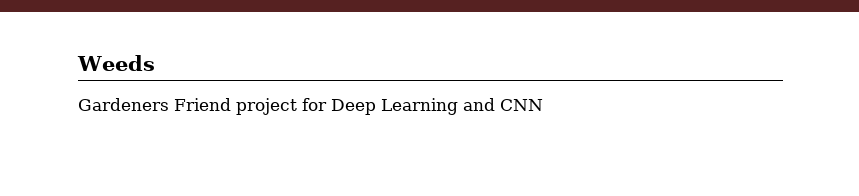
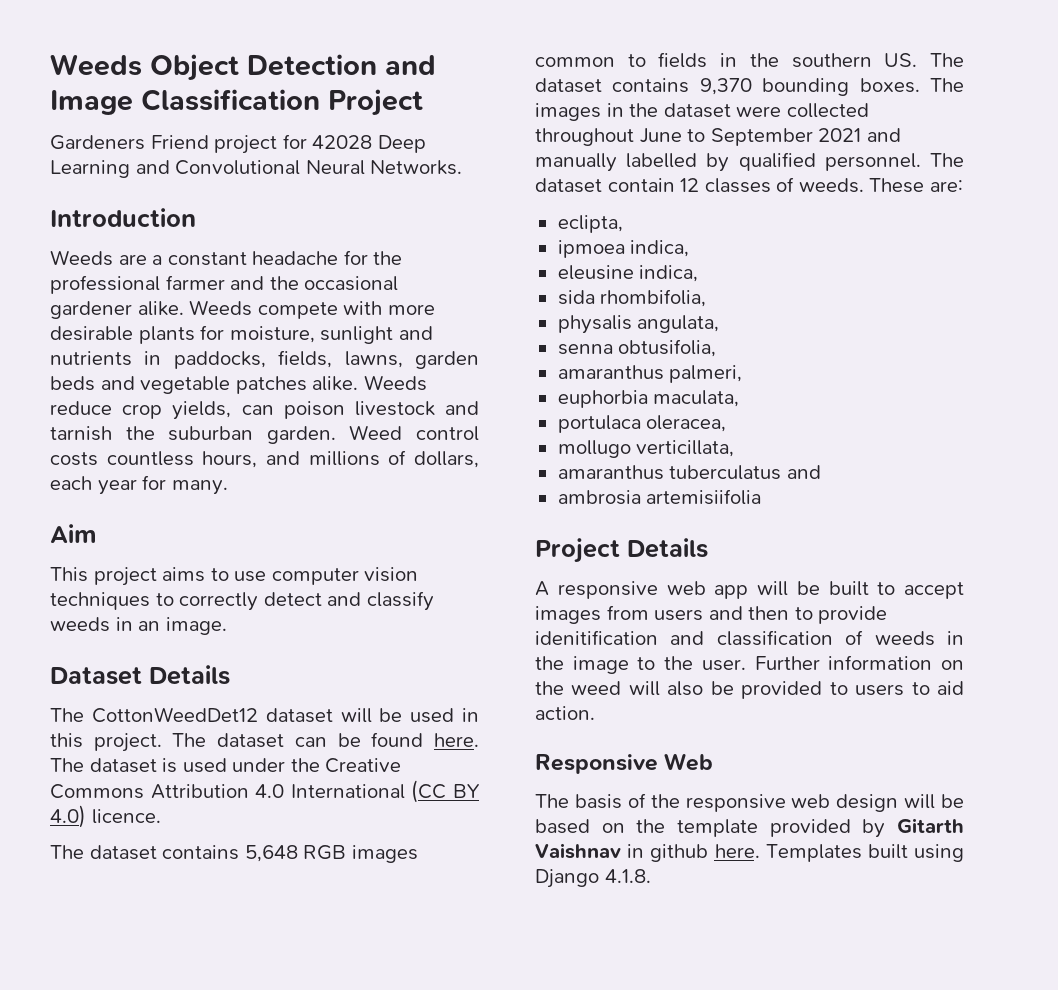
- Weeds
+ Weeds Object Detection and Image Classification Project
- Gardeners Friend project for Deep Learning and CNN
+ Gardeners Friend project for 42028 Deep Learning and Convolutional Neural Networks.
+ Introduction
+ Weeds are a constant headache for the professional farmer and the occasional gardener alike. Weeds compete with more desirable plants for moisture, sunlight and nutrients in paddocks, fields, lawns, garden beds and vegetable patches alike. Weeds reduce crop yields, can poison livestock and tarnish the suburban garden. Weed control costs countless hours, and millions of dollars, each year for many.
+ Aim
+ This project aims to use computer vision techniques to correctly detect and classify weeds in an image.
+ Dataset Details
+ The CottonWeedDet12 dataset will be used in this project. The dataset can be found here. The dataset is used under the Creative Commons Attribution 4.0 International (CC BY 4.0) licence.
+ The dataset contains 5,648 RGB images common to fields in the southern US. The dataset contains 9,370 bounding boxes. The images in the dataset were collected throughout June to September 2021 and manually labelled by qualified personnel. The dataset contain 12 classes of weeds. These are:
+ eclipta,
+ ipmoea indica,
+ eleusine indica,
+ sida rhombifolia,
+ physalis angulata,
+ senna obtusifolia,
+ amaranthus palmeri,
+ euphorbia maculata,
+ portulaca oleracea,
+ mollugo verticillata,
+ amaranthus tuberculatus and
+ ambrosia artemisiifolia
+ Project Details
+ A responsive web app will be built to accept images from users and then to provide idenitification and classification of weeds in the image to the user. Further information on the weed will also be provided to users to aid action.
+ Responsive Web
+ The basis of the responsive web design will be based on the template provided by Gitarth Vaishnav in github here. Templates built using Django 4.1.8.

